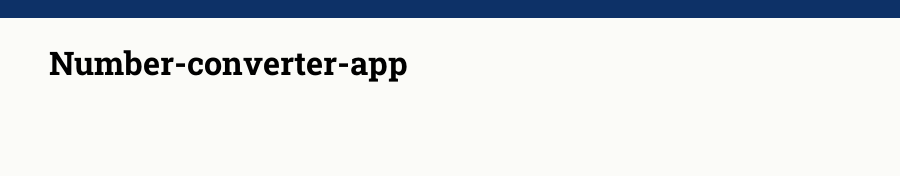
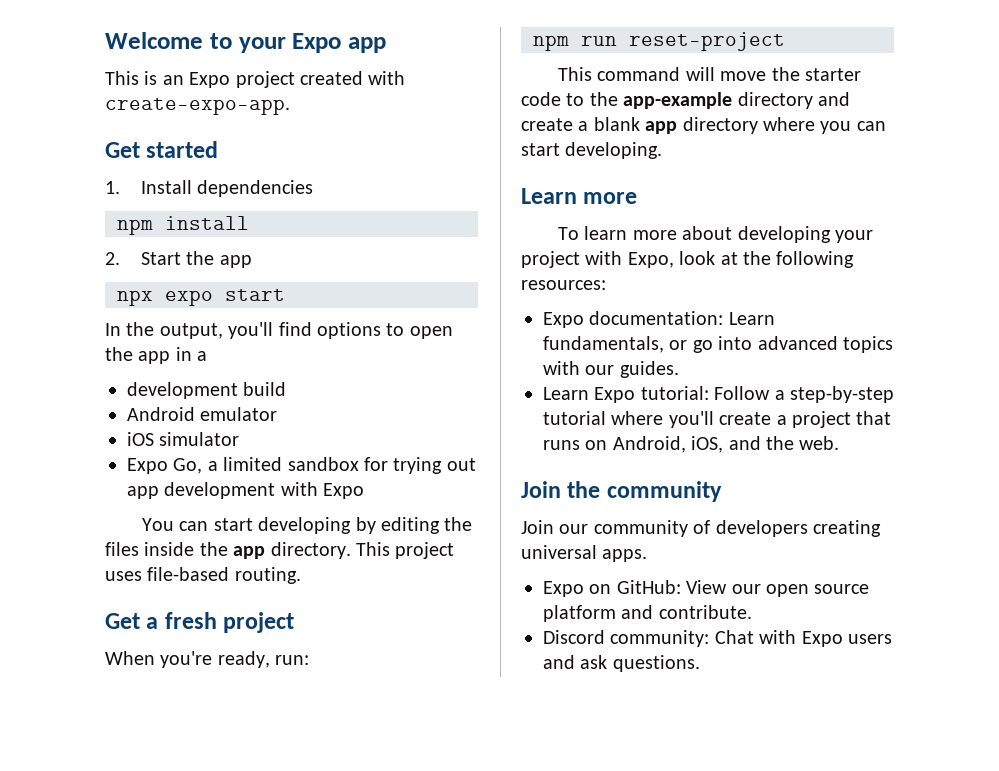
- Number-converter-app
+ Welcome to your Expo app
+ This is an Expo project created with create-expo-app.
+ Get started
+ 1. Install dependencies
+ npm install
+ 2. Start the app
+ npx expo start
+ In the output, you'll find options to open the app in a
+ development build
+ Android emulator
+ iOS simulator
+ Expo Go, a limited sandbox for trying out app development with Expo
+ You can start developing by editing the files inside the app directory. This project uses file-based routing.
+ Get a fresh project
+ When you're ready, run:
+ npm run reset-project
+ This command will move the starter code to the app-example directory and create a blank app directory where you can start developing.
+ Learn more
+ To learn more about developing your project with Expo, look at the following resources:
+ Expo documentation: Learn fundamentals, or go into advanced topics with our guides.
+ Learn Expo tutorial: Follow a step-by-step tutorial where you'll create a project that runs on Android, iOS, and the web.
+ Join the community
+ Join our community of developers creating universal apps.
+ Expo on GitHub: View our open source platform and contribute.
+ Discord community: Chat with Expo users and ask questions.

